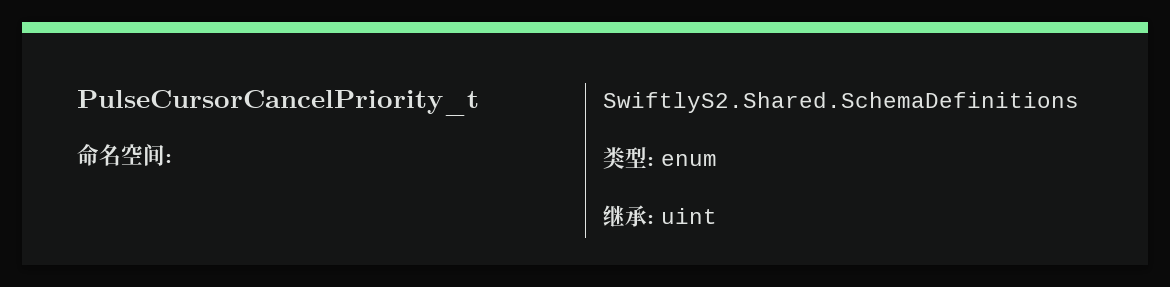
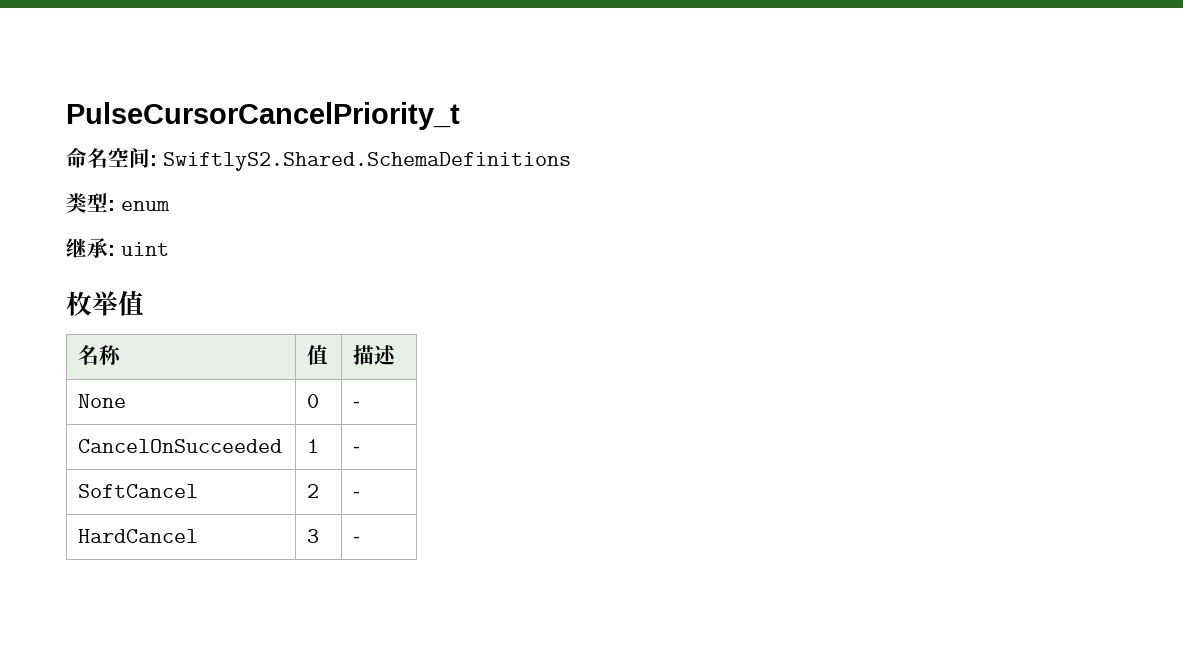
+ 枚举值
+ 名称 | 值 | 描述
+ None | 0 | -
+ CancelOnSucceeded | 1 | -
+ SoftCancel | 2 | -
+ HardCancel | 3 | -

